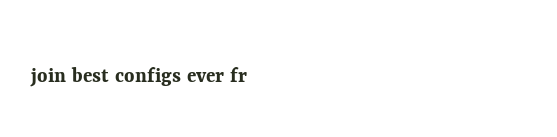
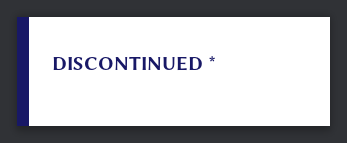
- join best configs ever fr
+ DISCONTINUED *

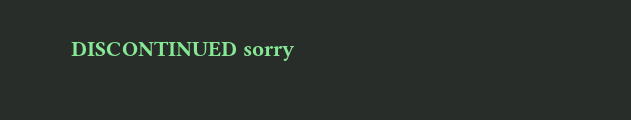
- DISCONTINUED *
+ DISCONTINUED sorry

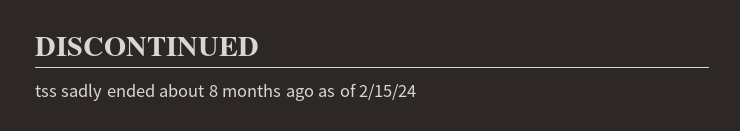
- DISCONTINUED sorry
+ DISCONTINUED
+ tss sadly ended about 8 months ago as of 2/15/24

